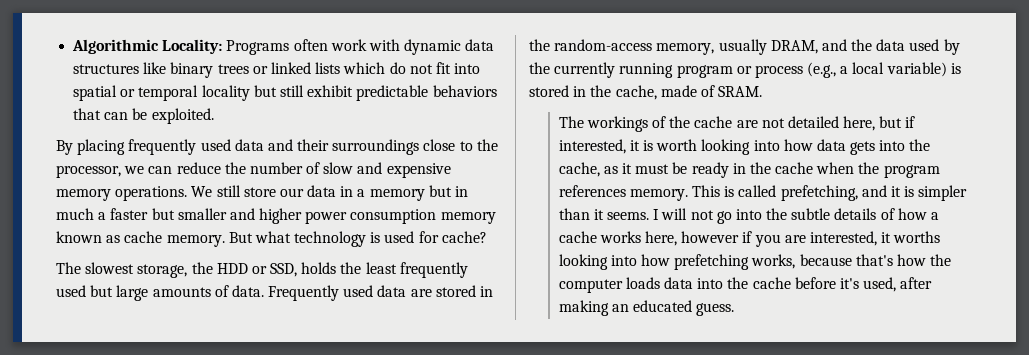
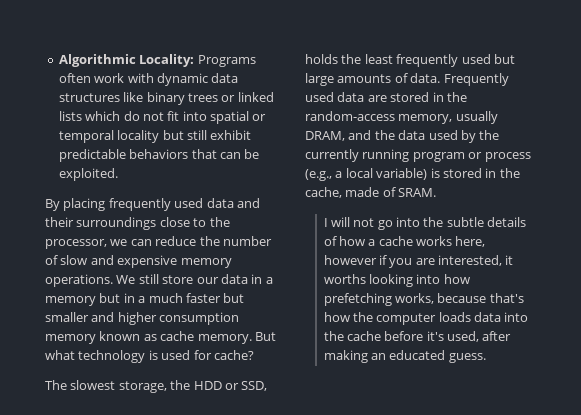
- We still store our data in a memory but in much a faster but smaller and higher power consumption memory known as cache memory.
+ We still store our data in a memory but in a much faster but smaller and higher consumption memory known as cache memory.
- The workings of the cache are not detailed here, but if interested, it is worth looking into how data gets into the cache, as it must be ready in the cache when the program references memory. This is called prefetching, and it is simpler than it seems.

